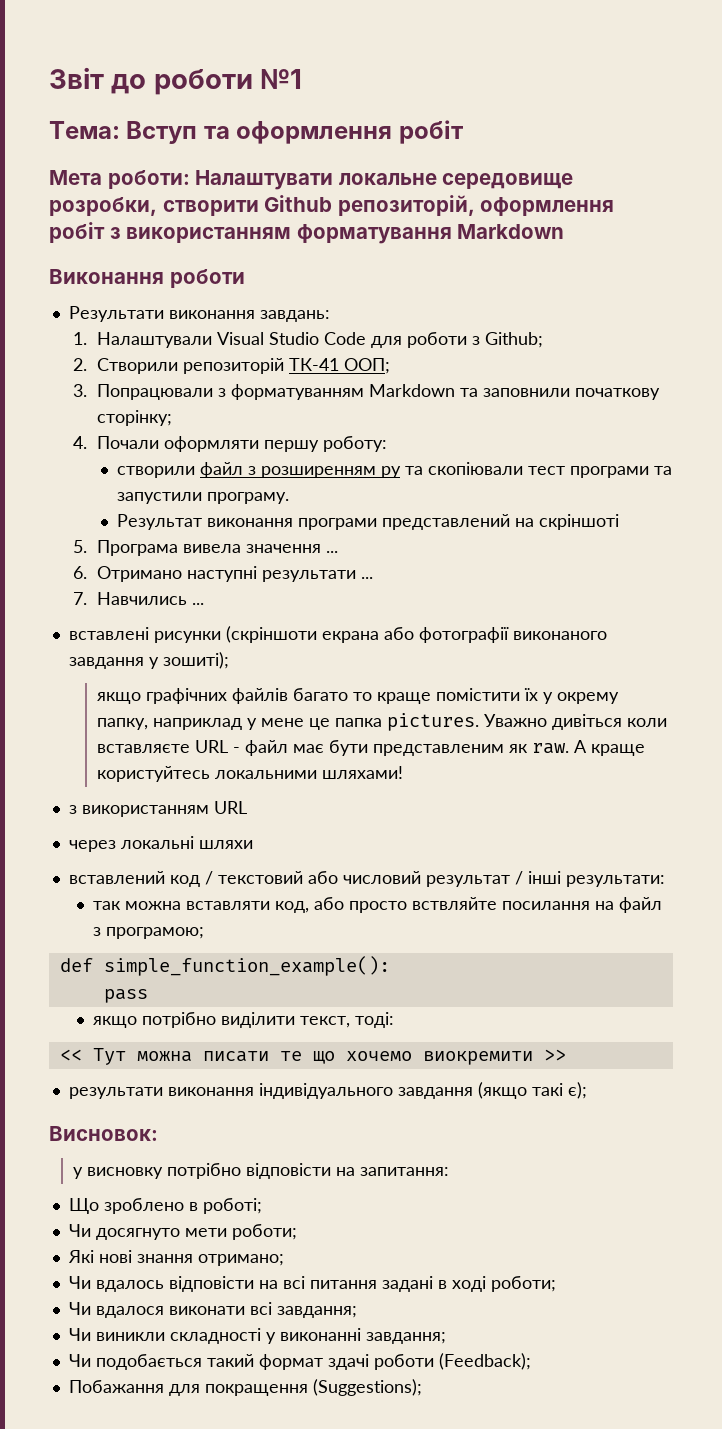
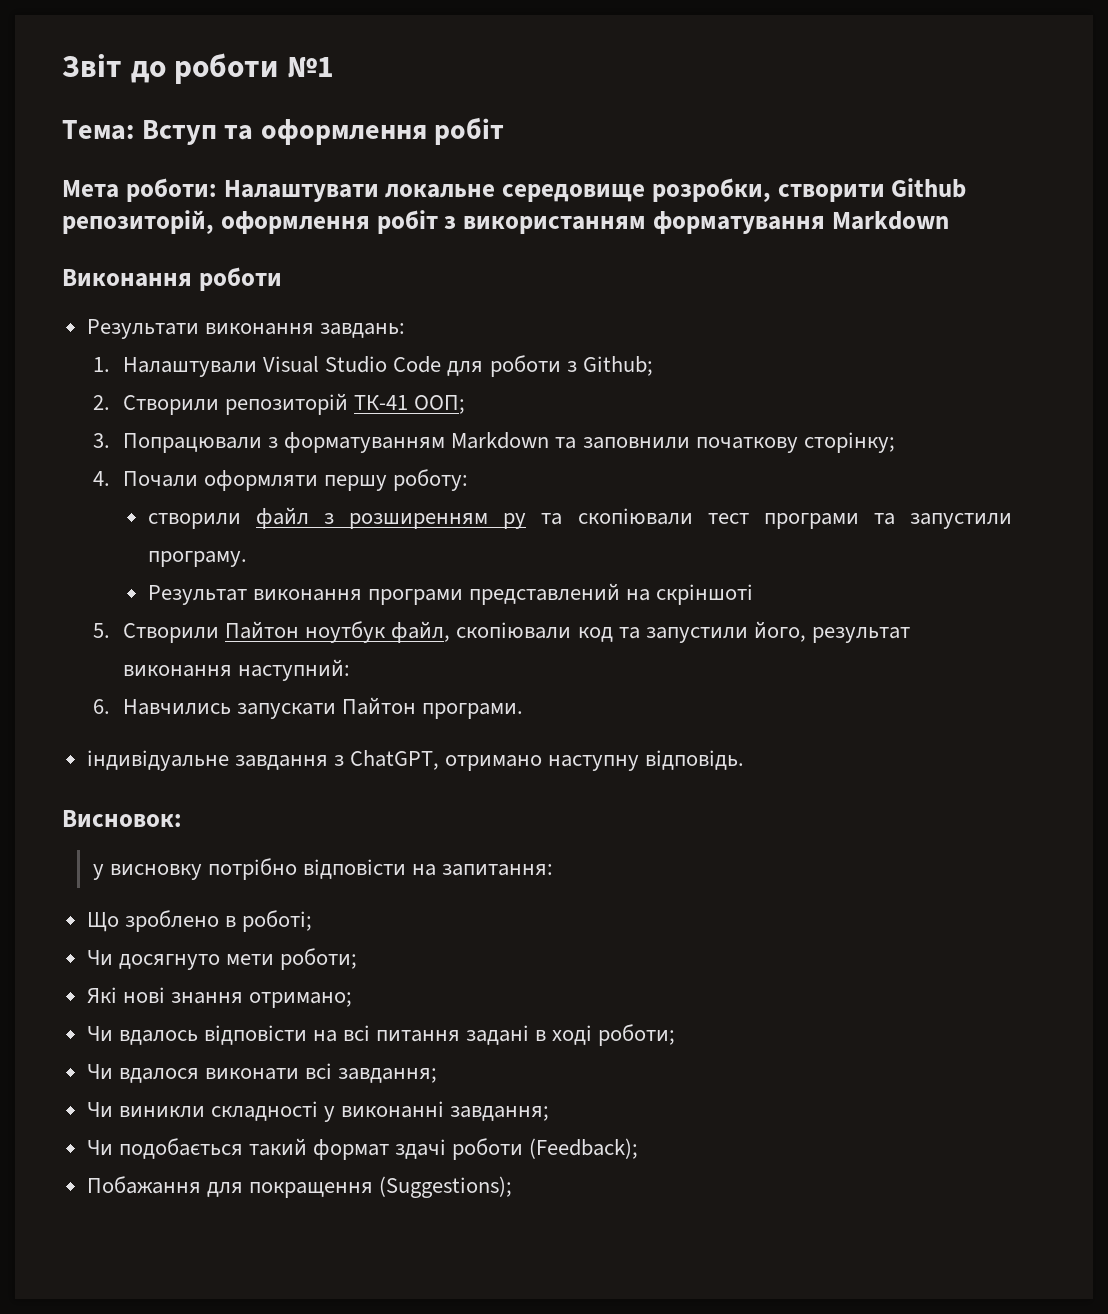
- 5. Програма вивела значення ...
- 6. Отримано наступні результати ...
- 7. Навчились ...
- вставлені рисунки (скріншоти екрана або фотографії виконаного завдання у зошиті);
- якщо графічних файлів багато то краще помістити їх у окрему папку, наприклад у мене це папка pictures. Уважно дивіться коли вставляєте URL - файл має бути представленим як raw. А краще користуйтесь локальними шляхами!
- з використанням URL
- через локальні шляхи
- вставлений код / текстовий або числовий результат / інші результати:
- так можна вставляти код, або просто вствляйте посилання на файл з програмою;
- def simple_function_example():
- pass
- якщо потрібно виділити текст, тоді:
- << Тут можна писати те що хочемо виокремити >>
- результати виконання індивідуального завдання (якщо такі є);
+ 5. Створили Пайтон ноутбук файл, скопіювали код та запустили його, результат виконання наступний:
+ 6. Навчились запускати Пайтон програми.
+ індивідуальне завдання з ChatGPT, отримано наступну відповідь.

